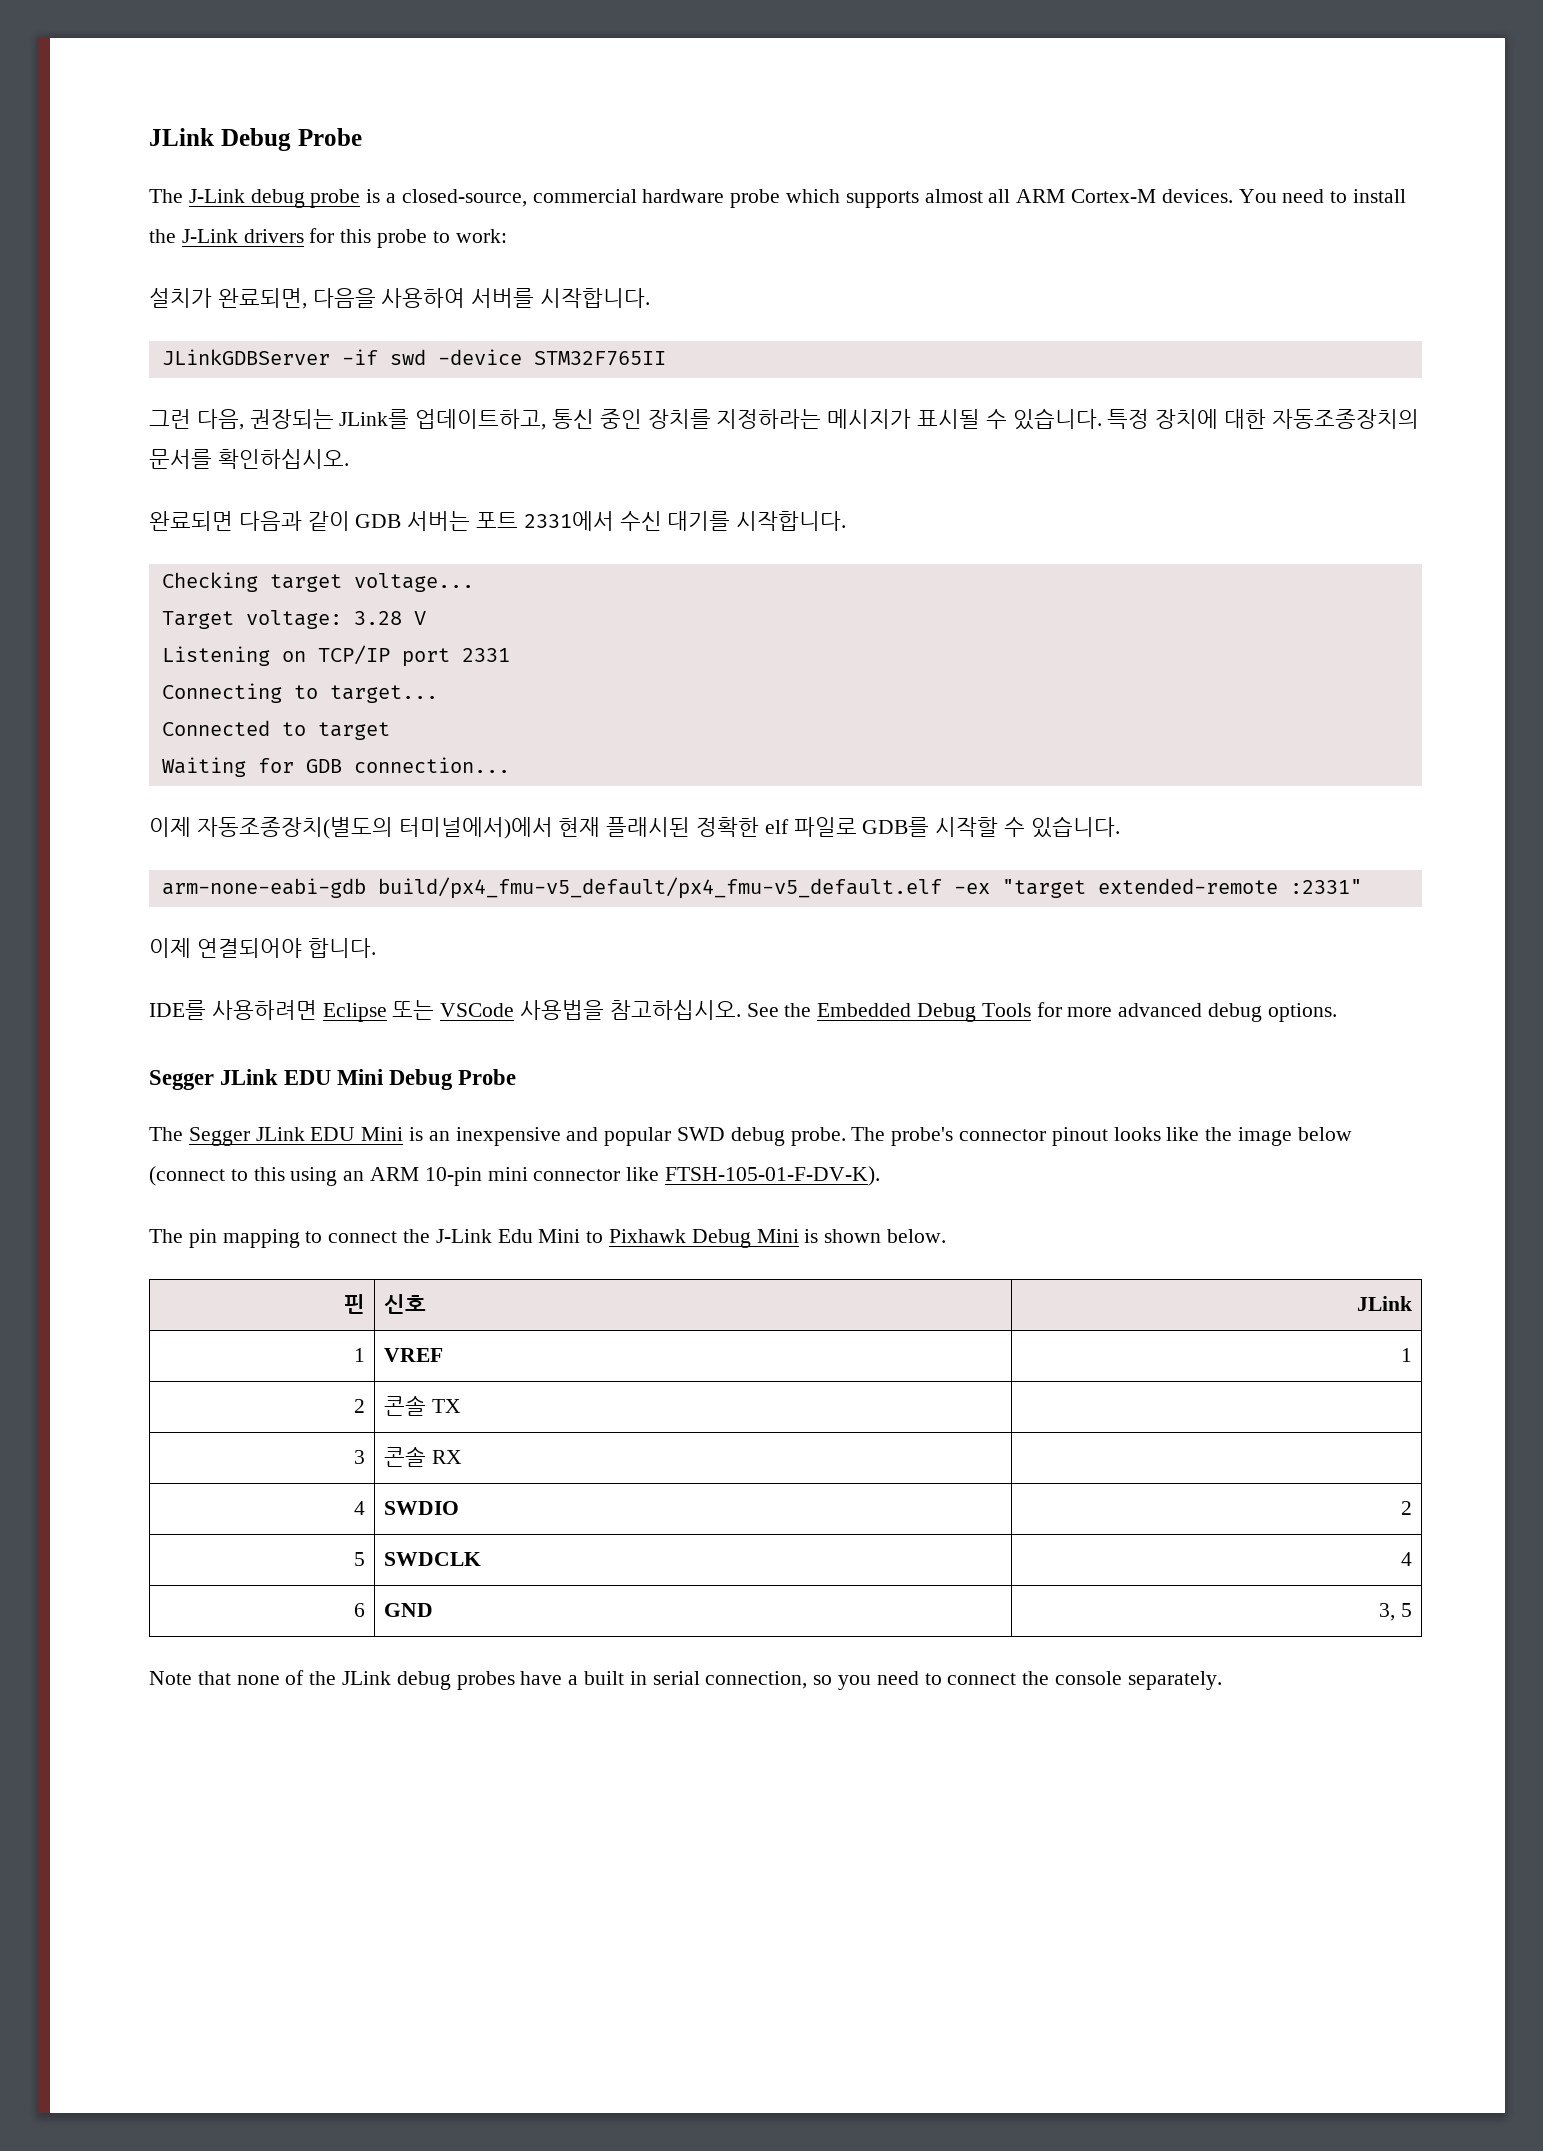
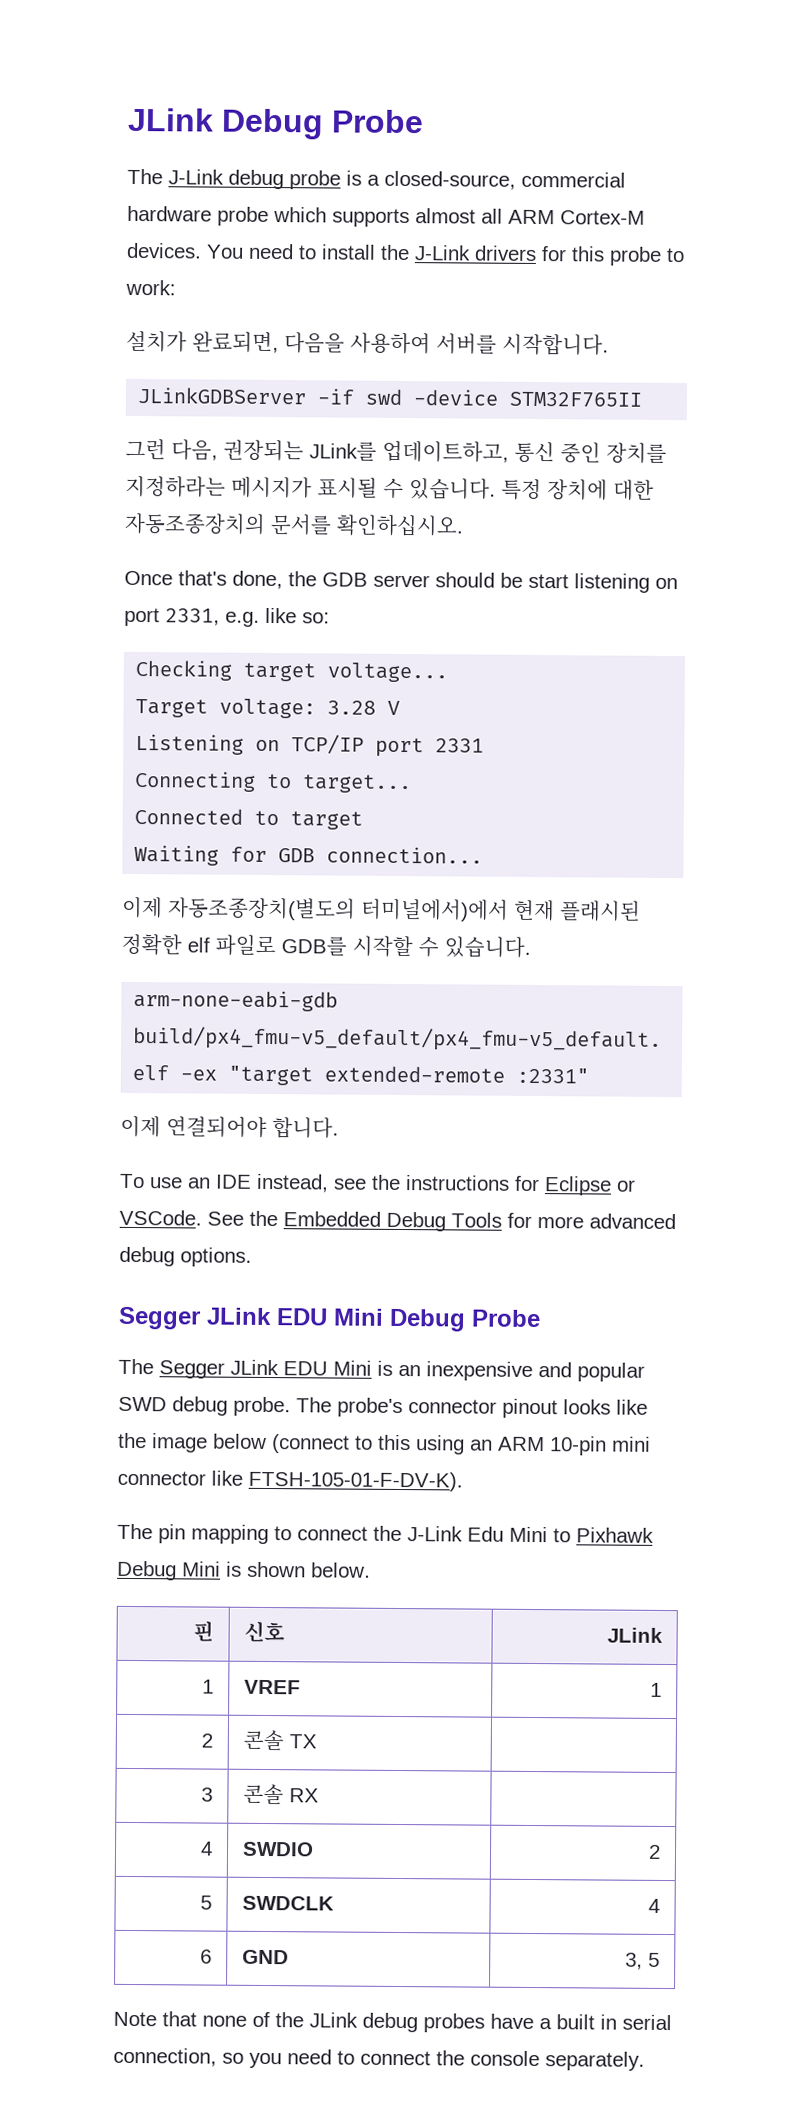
- 완료되면 다음과 같이 GDB 서버는 포트 2331에서 수신 대기를 시작합니다.
+ Once that's done, the GDB server should be start listening on port 2331, e.g. like so:
- IDE를 사용하려면 Eclipse 또는 VSCode 사용법을 참고하십시오.
+ To use an IDE instead, see the instructions for Eclipse or VSCode.

